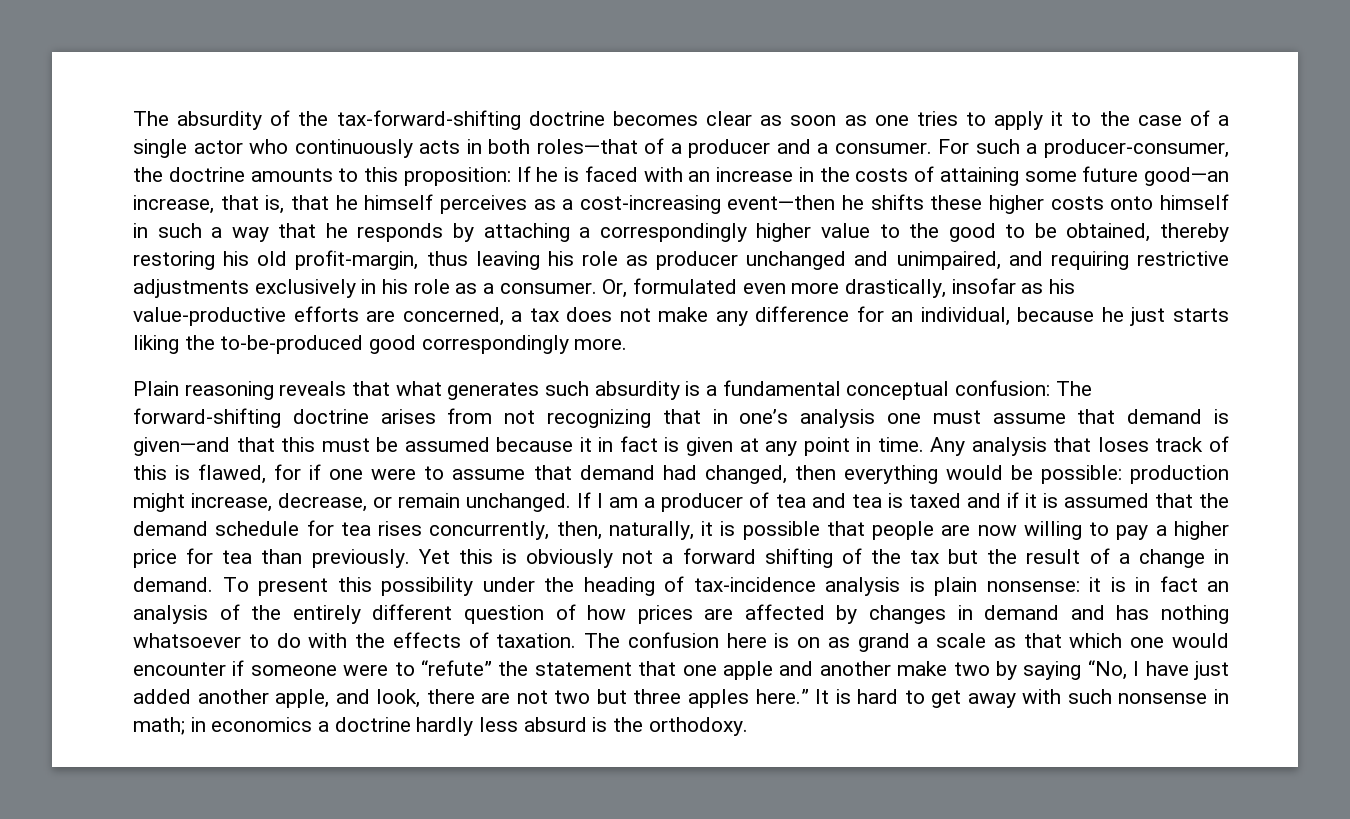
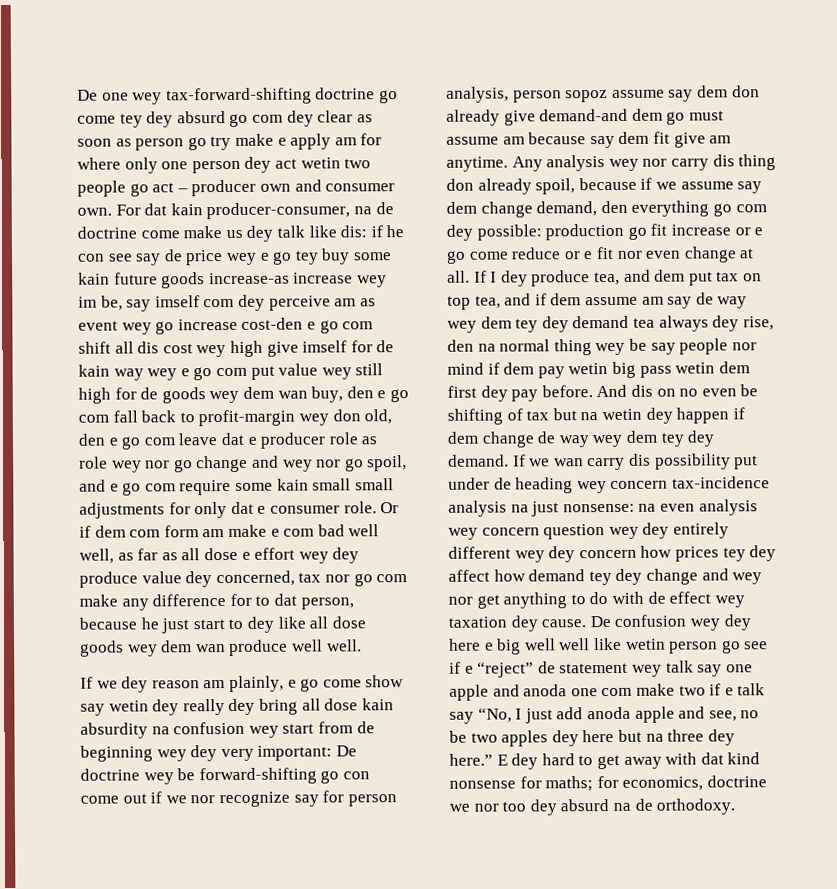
- The absurdity of the tax-forward-shifting doctrine becomes clear as soon as one tries to apply it to the case of a single actor who continuously acts in both roles—that of a producer and a consumer. For such a producer-consumer, the doctrine amounts to this proposition: If he is faced with an increase in the costs of attaining some future good—an increase, that is, that he himself perceives as a cost-increasing event—then he shifts these higher costs onto himself in such a way that he responds by attaching a correspondingly higher value to the good to be obtained, thereby restoring his old profit-margin, thus leaving his role as producer unchanged and unimpaired, and requiring restrictive adjustments exclusively in his role as a consumer. Or, formulated even more drastically, insofar as his value-productive efforts are concerned, a tax does not make any difference for an individual, because he just starts liking the to-be-produced good correspondingly more.
- Plain reasoning reveals that what generates such absurdity is a fundamental conceptual confusion: The forward-shifting doctrine arises from not recognizing that in one’s analysis one must assume that demand is given—and that this must be assumed because it in fact is given at any point in time. Any analysis that loses track of this is flawed, for if one were to assume that demand had changed, then everything would be possible: production might increase, decrease, or remain unchanged. If I am a producer of tea and tea is taxed and if it is assumed that the demand schedule for tea rises concurrently, then, naturally, it is possible that people are now willing to pay a higher price for tea than previously. Yet this is obviously not a forward shifting of the tax but the result of a change in demand. To present this possibility under the heading of tax-incidence analysis is plain nonsense: it is in fact an analysis of the entirely different question of how prices are affected by changes in demand and has nothing whatsoever to do with the effects of taxation. The confusion here is on as grand a scale as that which one would encounter if someone were to “refute” the statement that one apple and another make two by saying “No, I have just added another apple, and look, there are not two but three apples here.” It is hard to get away with such nonsense in math; in economics a doctrine hardly less absurd is the orthodoxy.
+ De one wey tax-forward-shifting doctrine go come tey dey absurd go com dey clear as soon as person go try make e apply am for where only one person dey act wetin two people go act – producer own and consumer own. For dat kain producer-consumer, na de doctrine come make us dey talk like dis: if he con see say de price wey e go tey buy some kain future goods increase-as increase wey im be, say imself com dey perceive am as event wey go increase cost-den e go com shift all dis cost wey high give imself for de kain way wey e go com put value wey still high for de goods wey dem wan buy, den e go com fall back to profit-margin wey don old, den e go com leave dat e producer role as role wey nor go change and wey nor go spoil, and e go com require some kain small small adjustments for only dat e consumer role. Or if dem com form am make e com bad well well, as far as all dose e effort wey dey produce value dey concerned, tax nor go com make any difference for to dat person, because he just start to dey like all dose goods wey dem wan produce well well.
+ If we dey reason am plainly, e go come show say wetin dey really dey bring all dose kain absurdity na confusion wey start from de beginning wey dey very important: De doctrine wey be forward-shifting go con come out if we nor recognize say for person analysis, person sopoz assume say dem don already give demand-and dem go must assume am because say dem fit give am anytime. Any analysis wey nor carry dis thing don already spoil, because if we assume say dem change demand, den everything go com dey possible: production go fit increase or e go come reduce or e fit nor even change at all. If I dey produce tea, and dem put tax on top tea, and if dem assume am say de way wey dem tey dey demand tea always dey rise, den na normal thing wey be say people nor mind if dem pay wetin big pass wetin dem first dey pay before. And dis on no even be shifting of tax but na wetin dey happen if dem change de way wey dem tey dey demand. If we wan carry dis possibility put under de heading wey concern tax-incidence analysis na just nonsense: na even analysis wey concern question wey dey entirely different wey dey concern how prices tey dey affect how demand tey dey change and wey nor get anything to do with de effect wey taxation dey cause. De confusion wey dey here e big well well like wetin person go see if e “reject” de statement wey talk say one apple and anoda one com make two if e talk say “No, I just add anoda apple and see, no be two apples dey here but na three dey here.” E dey hard to get away with dat kind nonsense for maths; for economics, doctrine we nor too dey absurd na de orthodoxy.

